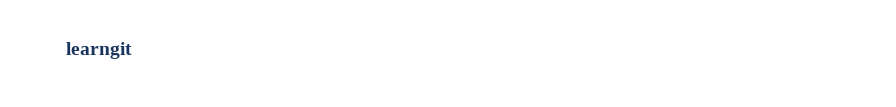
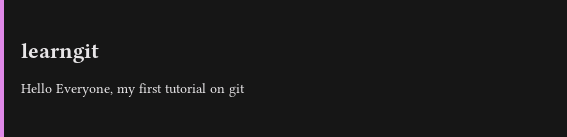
+ Hello Everyone, my first tutorial on git

